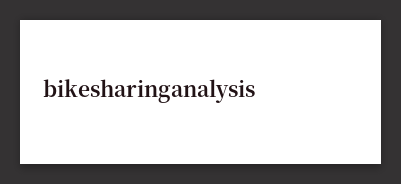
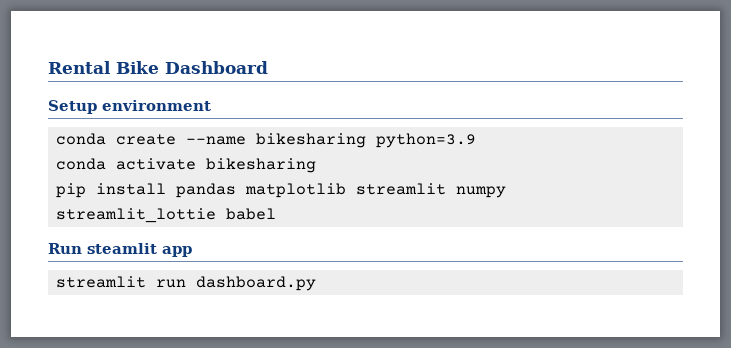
- bikesharinganalysis
+ Rental Bike Dashboard
+ Setup environment
+ conda create --name bikesharing python=3.9
+ conda activate bikesharing
+ pip install pandas matplotlib streamlit numpy streamlit_lottie babel
+ Run steamlit app
+ streamlit run dashboard.py

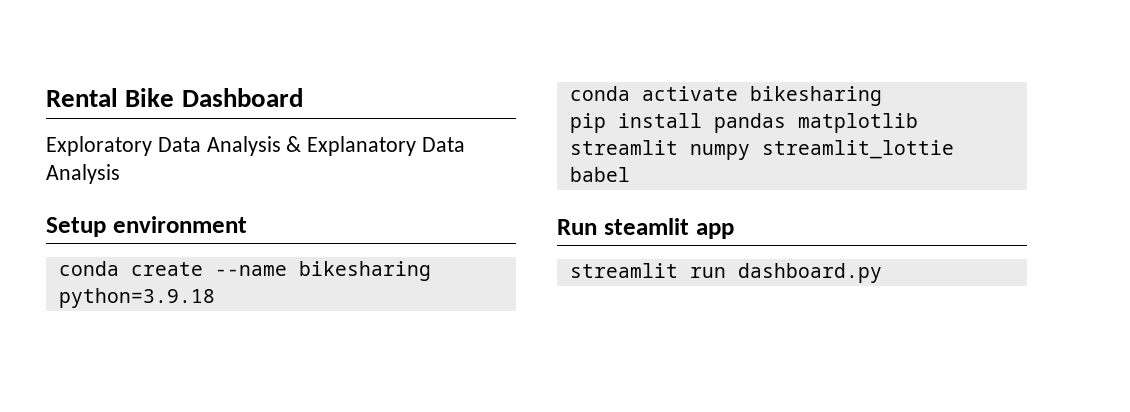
+ Exploratory Data Analysis & Explanatory Data Analysis
- conda create --name bikesharing python=3.9
+ conda create --name bikesharing python=3.9.18

